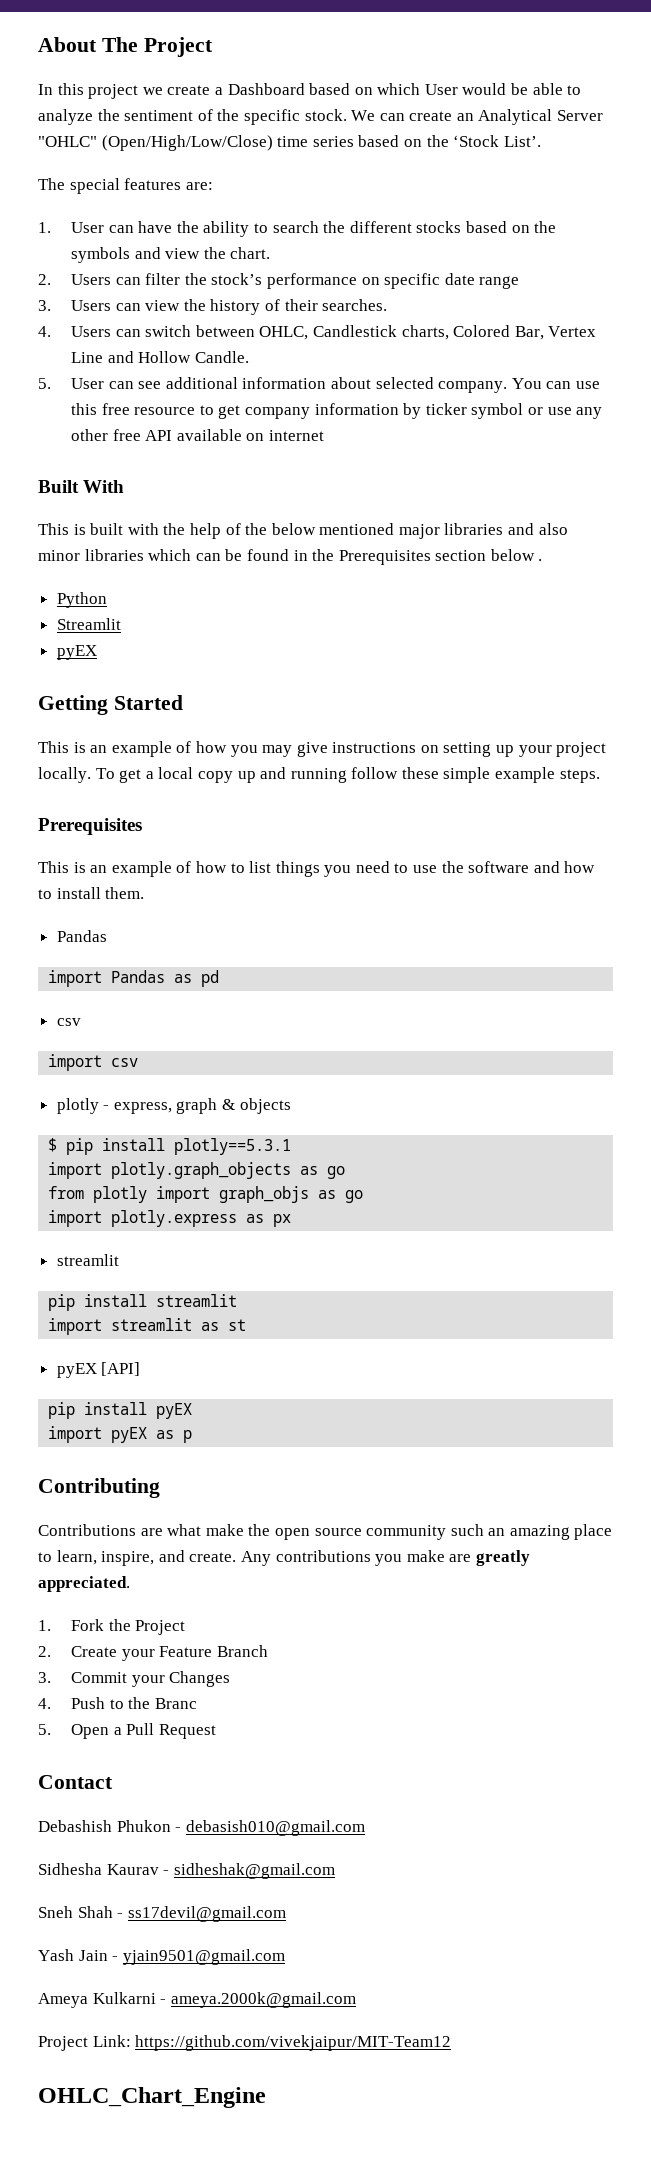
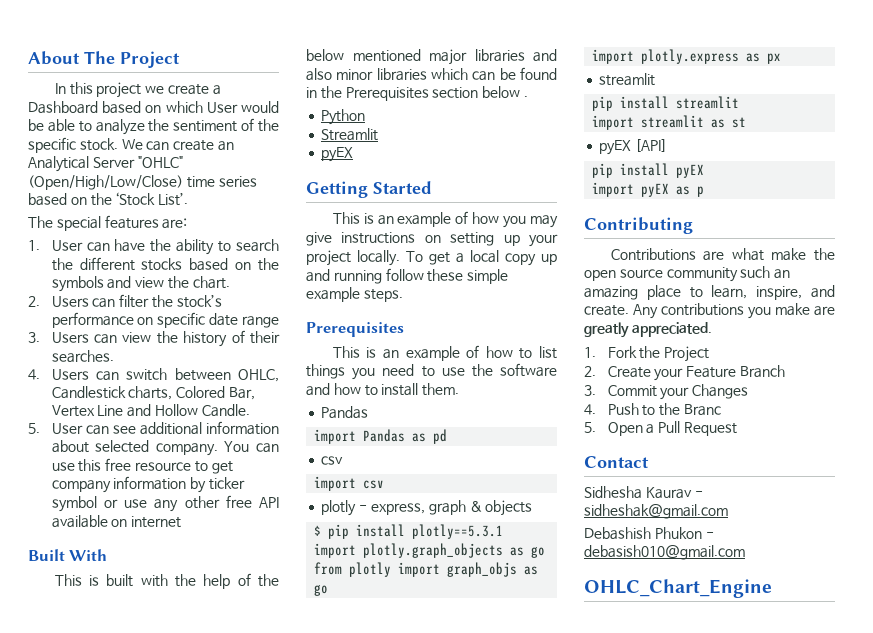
+ Sidhesha Kaurav - sidheshak@gmail.com
- Sidhesha Kaurav - sidheshak@gmail.com
- Sneh Shah - ss17devil@gmail.com
- Yash Jain - yjain9501@gmail.com
- Ameya Kulkarni - ameya.2000k@gmail.com
- Project Link: https://github.com/vivekjaipur/MIT-Team12

